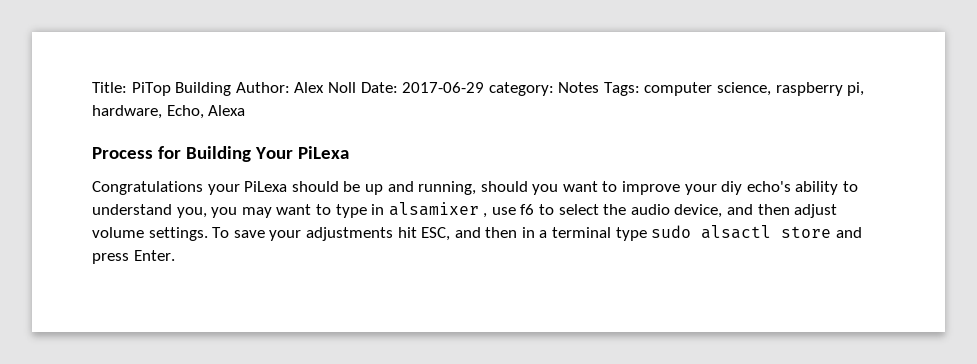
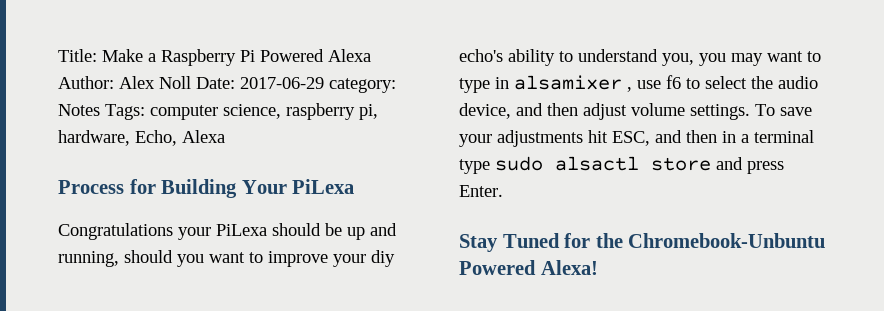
- Title: PiTop Building Author: Alex Noll Date: 2017-06-29 category: Notes Tags: computer science, raspberry pi, hardware, Echo, Alexa
+ Title: Make a Raspberry Pi Powered Alexa Author: Alex Noll Date: 2017-06-29 category: Notes Tags: computer science, raspberry pi, hardware, Echo, Alexa
+ Stay Tuned for the Chromebook-Unbuntu Powered Alexa!

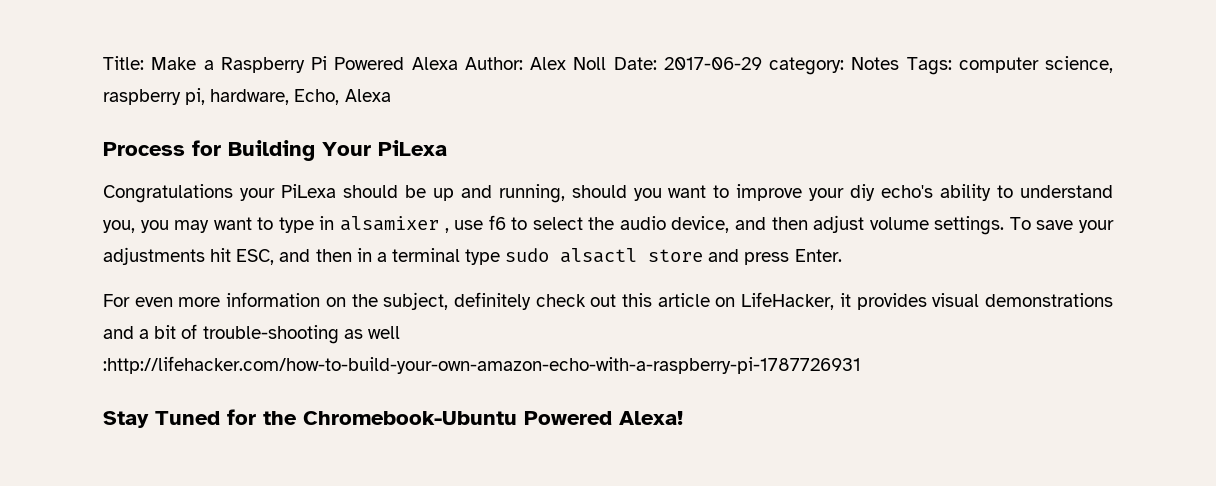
+ For even more information on the subject, definitely check out this article on LifeHacker, it provides visual demonstrations and a bit of trouble-shooting as well :http://lifehacker.com/how-to-build-your-own-amazon-echo-with-a-raspberry-pi-1787726931
- Stay Tuned for the Chromebook-Unbuntu Powered Alexa!
+ Stay Tuned for the Chromebook-Ubuntu Powered Alexa!

